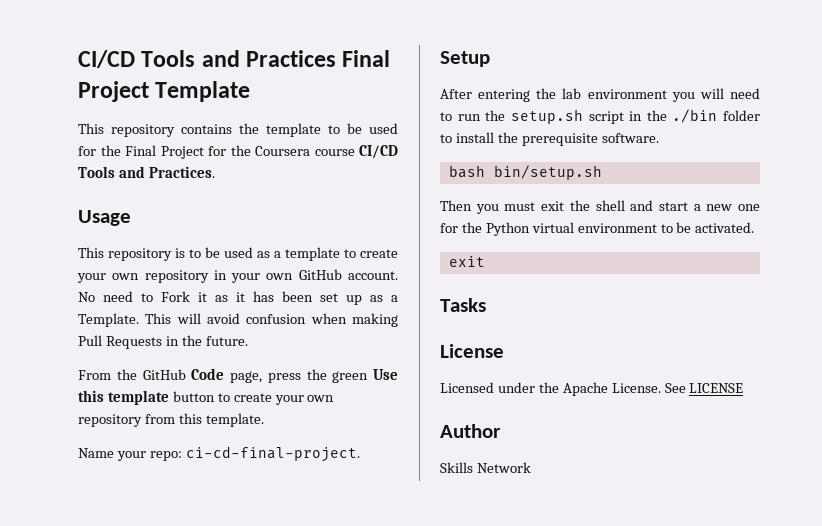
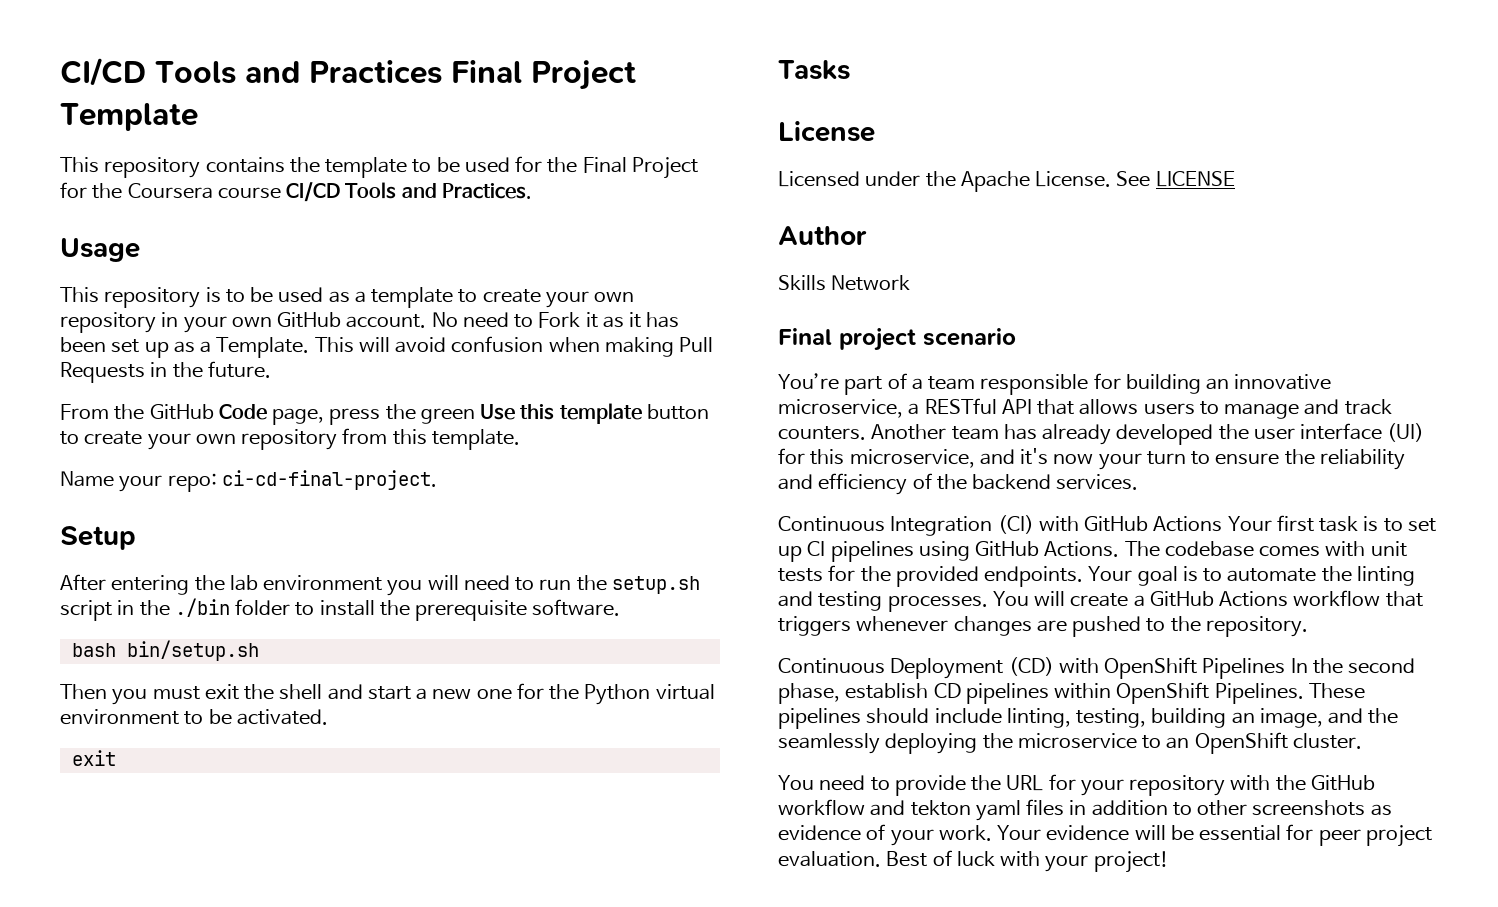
+ Final project scenario
+ You’re part of a team responsible for building an innovative microservice, a RESTful API that allows users to manage and track counters. Another team has already developed the user interface (UI) for this microservice, and it's now your turn to ensure the reliability and efficiency of the backend services.
+ Continuous Integration (CI) with GitHub Actions Your first task is to set up CI pipelines using GitHub Actions. The codebase comes with unit tests for the provided endpoints. Your goal is to automate the linting and testing processes. You will create a GitHub Actions workflow that triggers whenever changes are pushed to the repository.
+ Continuous Deployment (CD) with OpenShift Pipelines In the second phase, establish CD pipelines within OpenShift Pipelines. These pipelines should include linting, testing, building an image, and the seamlessly deploying the microservice to an OpenShift cluster.
+ You need to provide the URL for your repository with the GitHub workflow and tekton yaml files in addition to other screenshots as evidence of your work. Your evidence will be essential for peer project evaluation. Best of luck with your project!

